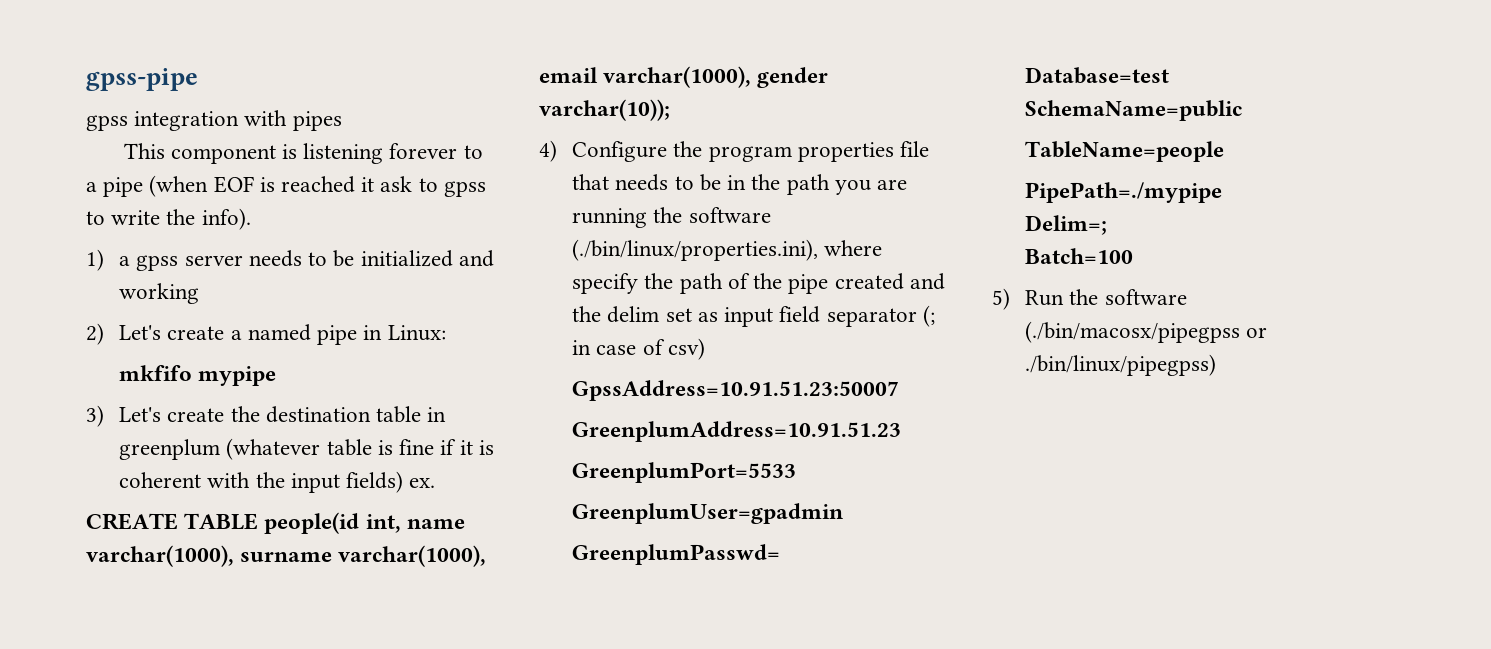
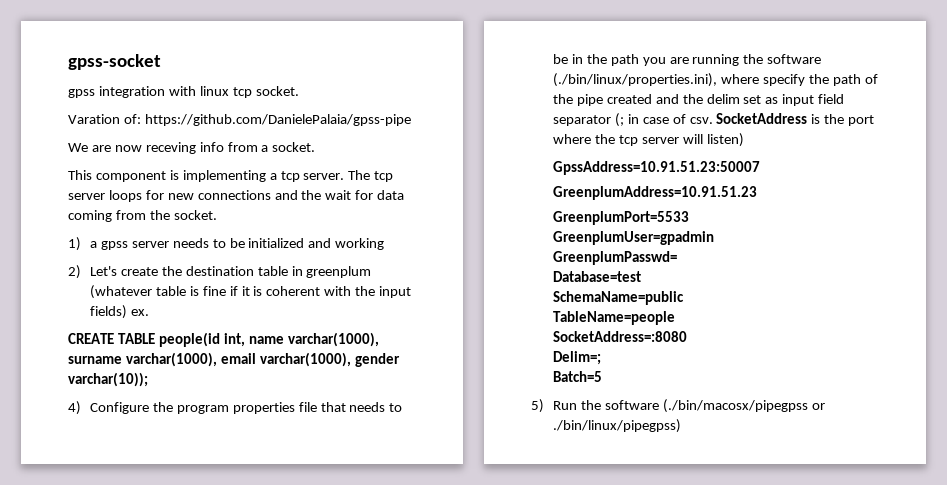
- gpss-pipe
+ gpss-socket
- gpss integration with pipes
- This component is listening forever to a pipe (when EOF is reached it ask to gpss to write the info).
+ gpss integration with linux tcp socket.
+ Varation of: https://github.com/DanielePalaia/gpss-pipe
+ We are now receving info from a socket.
+ This component is implementing a tcp server. The tcp server loops for new connections and the wait for data coming from the socket.
- 2) Let's create a named pipe in Linux:
- mkfifo mypipe
- 3) Let's create the destination table in greenplum (whatever table is fine if it is coherent with the input fields) ex.
+ 2) Let's create the destination table in greenplum (whatever table is fine if it is coherent with the input fields) ex.
- 4) Configure the program properties file that needs to be in the path you are running the software (./bin/linux/properties.ini), where specify the path of the pipe created and the delim set as input field separator (; in case of csv)
+ 4) Configure the program properties file that needs to be in the path you are running the software (./bin/linux/properties.ini), where specify the path of the pipe created and the delim set as input field separator (; in case of csv. SocketAddress is the port where the tcp server will listen)
- PipePath=./mypipe
+ SocketAddress=:8080
- Batch=100
+ Batch=5

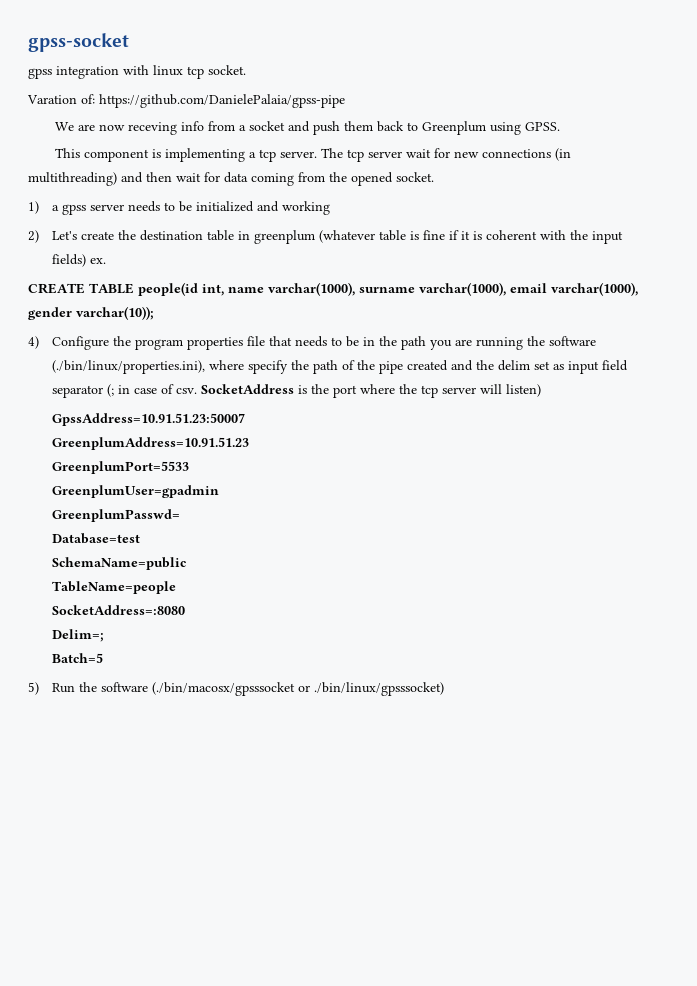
- We are now receving info from a socket.
+ We are now receving info from a socket and push them back to Greenplum using GPSS.
- The tcp server loops for new connections and the wait for data coming from the socket.
+ The tcp server wait for new connections (in multithreading) and then wait for data coming from the opened socket.
- 5) Run the software (./bin/macosx/pipegpss or ./bin/linux/pipegpss)
+ 5) Run the software (./bin/macosx/gpsssocket or ./bin/linux/gpsssocket)

